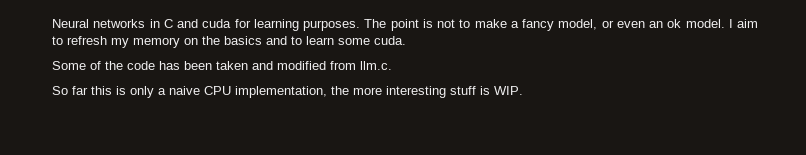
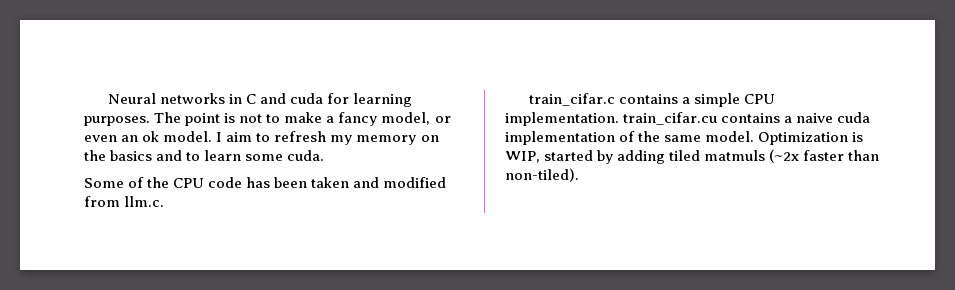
- Some of the code has been taken and modified from llm.c.
+ Some of the CPU code has been taken and modified from llm.c.
- So far this is only a naive CPU implementation, the more interesting stuff is WIP.
+ train_cifar.c contains a simple CPU implementation. train_cifar.cu contains a naive cuda implementation of the same model. Optimization is WIP, started by adding tiled matmuls (~2x faster than non-tiled).

